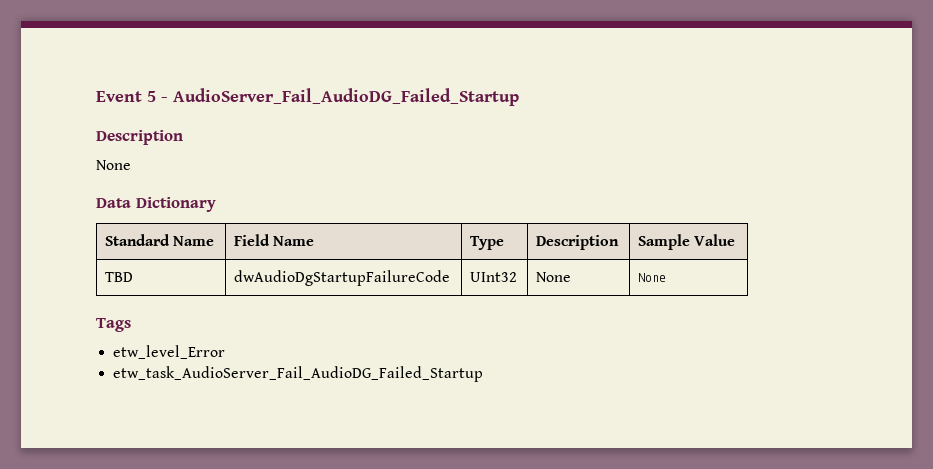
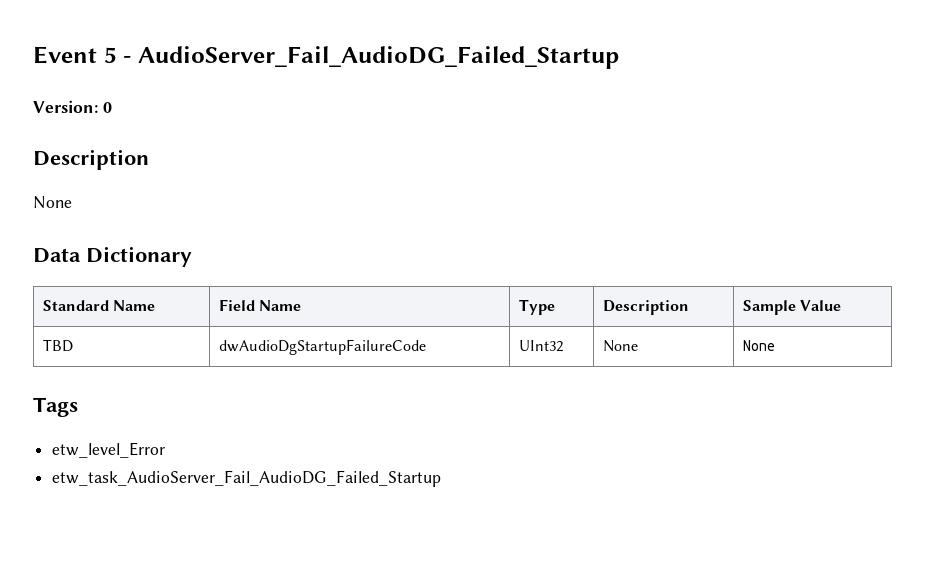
+ Version: 0

